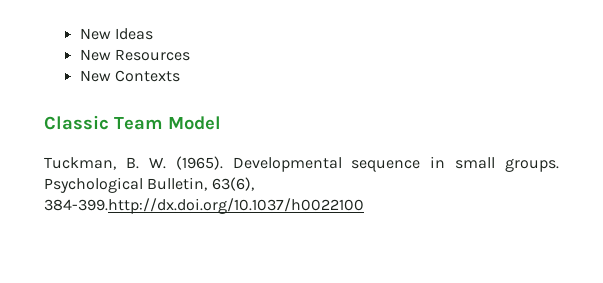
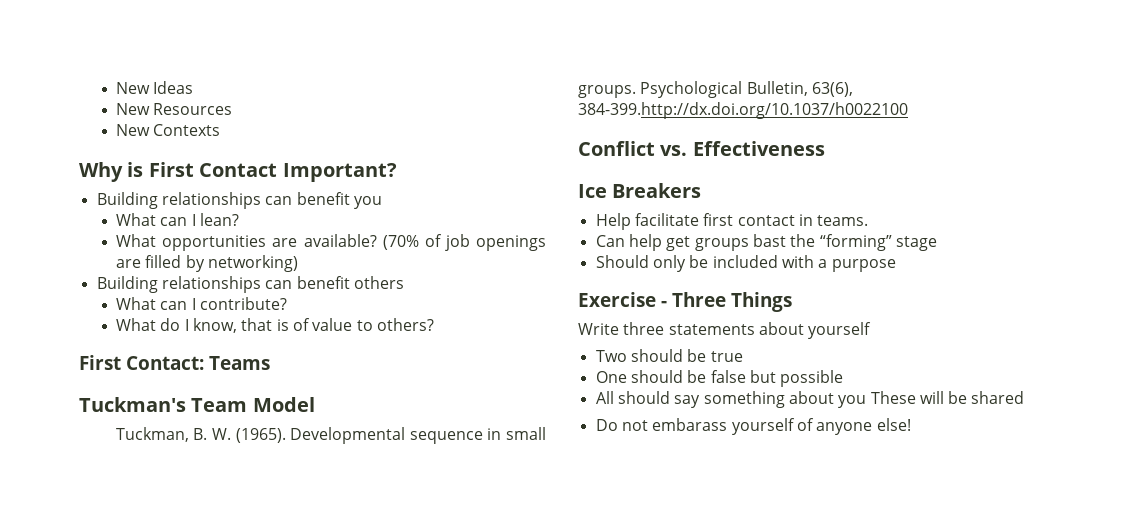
- Classic Team Model
+ Why is First Contact Important?
+ Building relationships can benefit you
+ What can I lean?
+ What opportunities are available? (70% of job openings are filled by networking)
+ Building relationships can benefit others
+ What can I contribute?
+ What do I know, that is of value to others?
+ First Contact: Teams
+ Tuckman's Team Model
+ Conflict vs. Effectiveness
+ Ice Breakers
+ Help facilitate first contact in teams.
+ Can help get groups bast the “forming” stage
+ Should only be included with a purpose
+ Exercise - Three Things
+ Write three statements about yourself
+ Two should be true
+ One should be false but possible
+ All should say something about you These will be shared
+ Do not embarass yourself of anyone else!

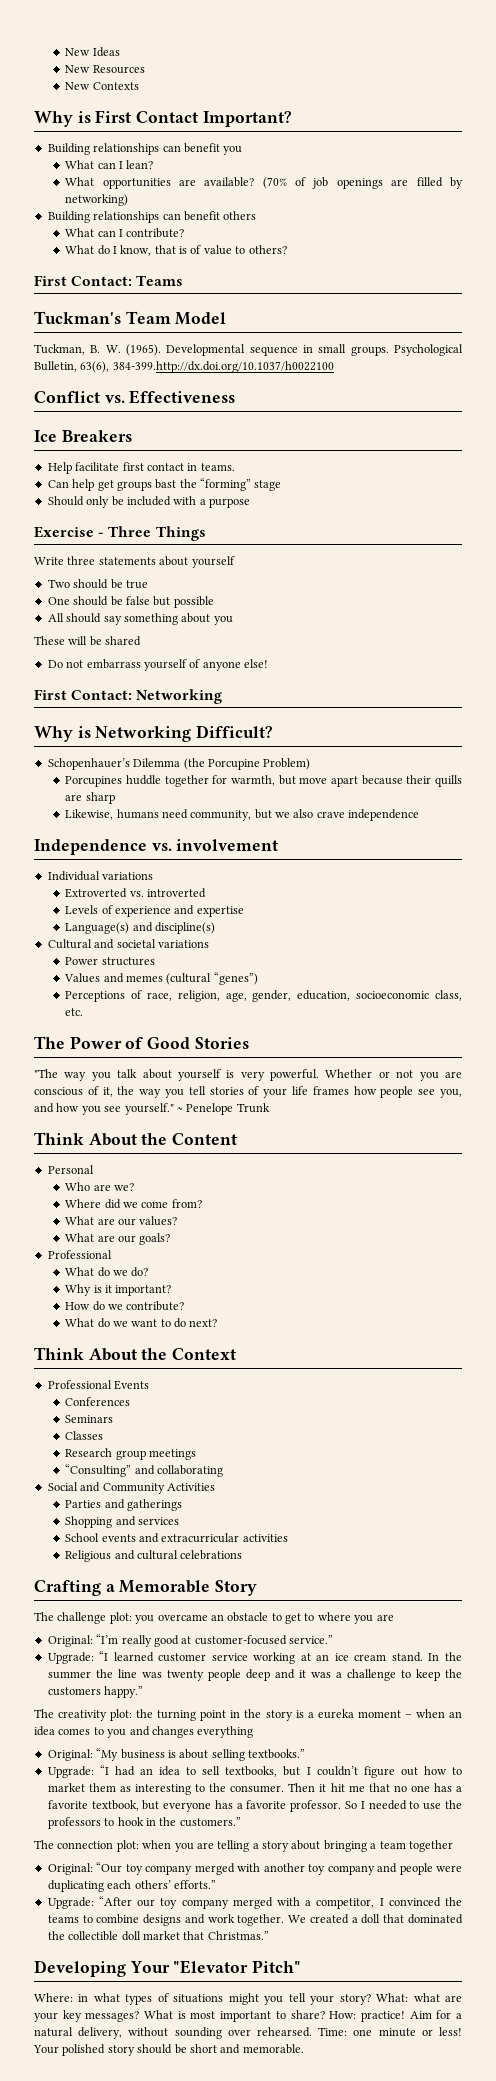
- All should say something about you These will be shared
+ All should say something about you
+ These will be shared
- Do not embarass yourself of anyone else!
+ Do not embarrass yourself of anyone else!
+ First Contact: Networking
+ Why is Networking Difficult?
+ Schopenhauer’s Dilemma (the Porcupine Problem)
+ Porcupines huddle together for warmth, but move apart because their quills are sharp
+ Likewise, humans need community, but we also crave independence
+ Independence vs. involvement
+ Individual variations
+ Extroverted vs. introverted
+ Levels of experience and expertise
+ Language(s) and discipline(s)
+ Cultural and societal variations
+ Power structures
+ Values and memes (cultural “genes”)
+ Perceptions of race, religion, age, gender, education, socioeconomic class, etc.
+ The Power of Good Stories
+ "The way you talk about yourself is very powerful. Whether or not you are conscious of it, the way you tell stories of your life frames how people see you, and how you see yourself." ~ Penelope Trunk
+ Think About the Content
+ Personal
+ Who are we?
+ Where did we come from?
+ What are our values?
+ What are our goals?
+ Professional
+ What do we do?
+ Why is it important?
+ How do we contribute?
+ What do we want to do next?
+ Think About the Context
+ Professional Events
+ Conferences
+ Seminars
+ Classes
+ Research group meetings
+ “Consulting” and collaborating
+ Social and Community Activities
+ Parties and gatherings
+ Shopping and services
+ School events and extracurricular activities
+ Religious and cultural celebrations
+ Crafting a Memorable Story
+ The challenge plot: you overcame an obstacle to get to where you are
+ Original: “I’m really good at customer-focused service.”
+ Upgrade: “I learned customer service working at an ice cream stand. In the summer the line was twenty people deep and it was a challenge to keep the customers happy.”
+ The creativity plot: the turning point in the story is a eureka moment – when an idea comes to you and changes everything
+ Original: “My business is about selling textbooks.”
+ Upgrade: “I had an idea to sell textbooks, but I couldn’t figure out how to market them as interesting to the consumer. Then it hit me that no one has a favorite textbook, but everyone has a favorite professor. So I needed to use the professors to hook in the customers.”
+ The connection plot: when you are telling a story about bringing a team together
+ Original: “Our toy company merged with another toy company and people were duplicating each others’ efforts.”
+ Upgrade: “After our toy company merged with a competitor, I convinced the teams to combine designs and work together. We created a doll that dominated the collectible doll market that Christmas.”
+ Developing Your "Elevator Pitch"
+ Where: in what types of situations might you tell your story? What: what are your key messages? What is most important to share? How: practice! Aim for a natural delivery, without sounding over rehearsed. Time: one minute or less! Your polished story should be short and memorable.

